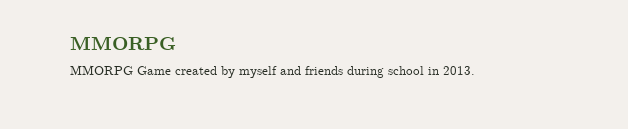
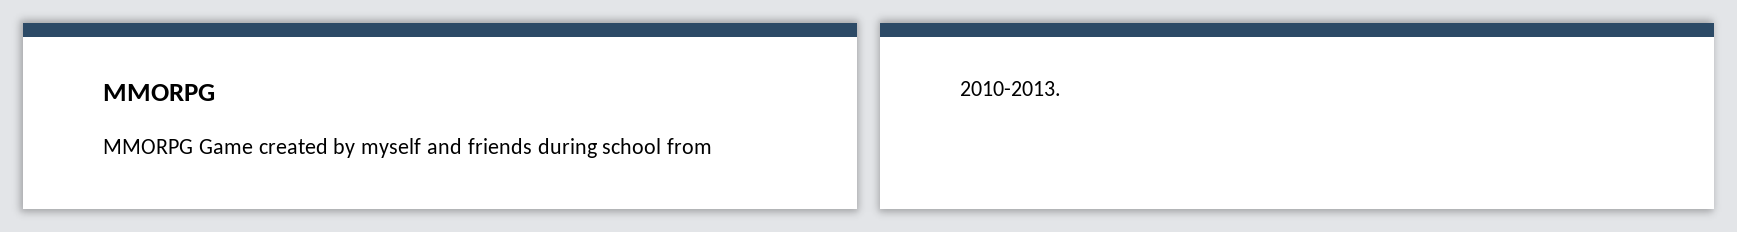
- MMORPG Game created by myself and friends during school in 2013.
+ MMORPG Game created by myself and friends during school from 2010-2013.

